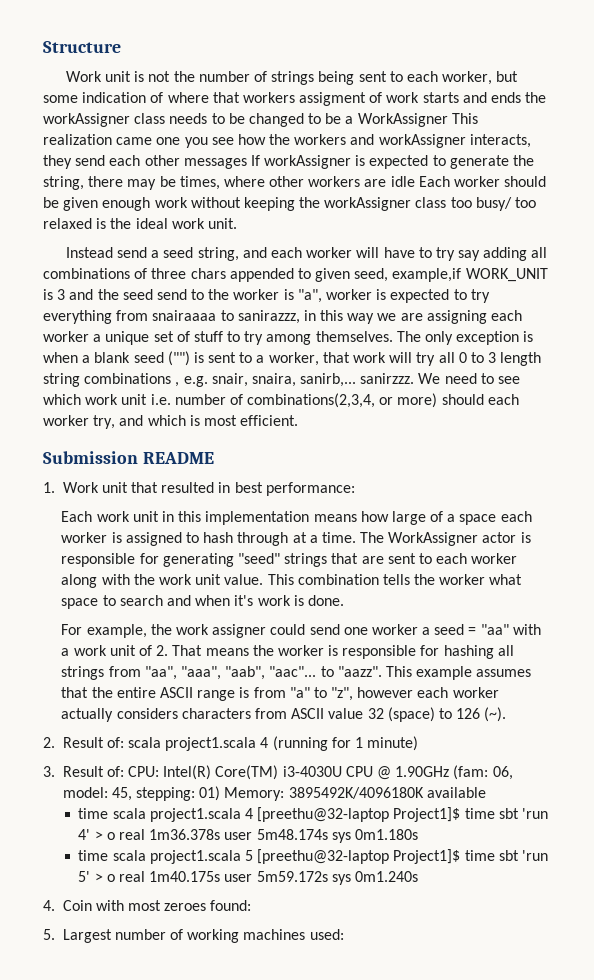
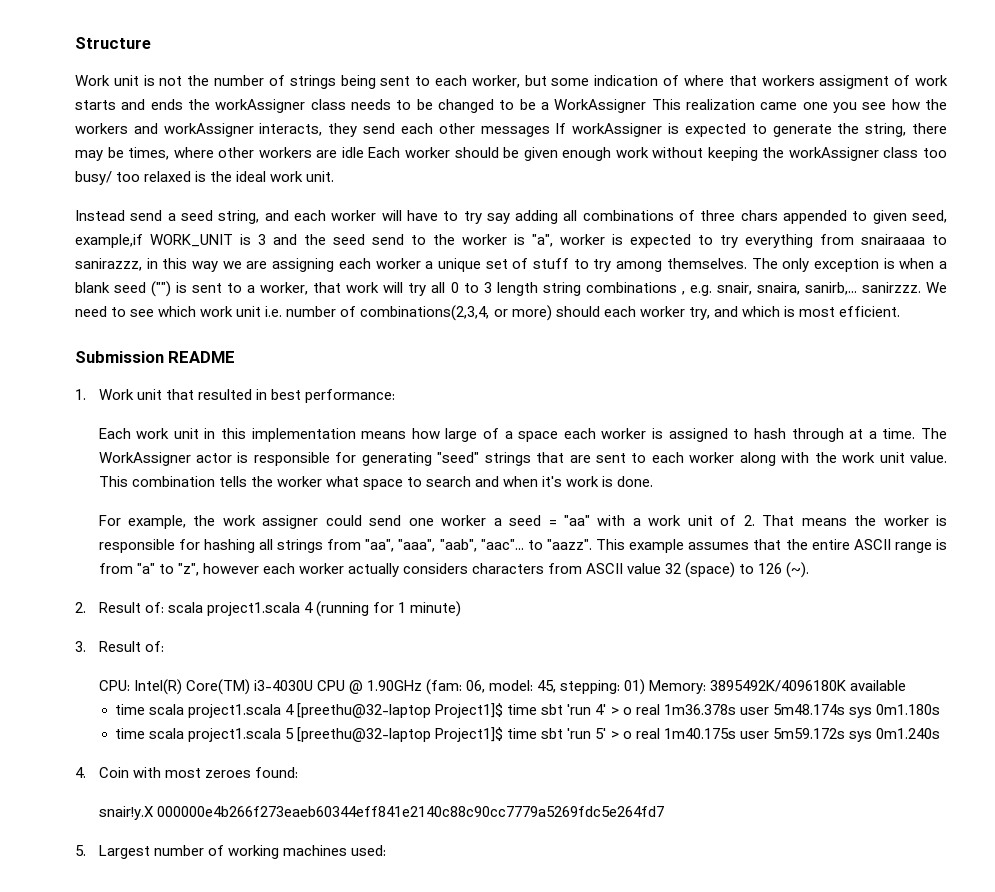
- 3. Result of: CPU: Intel(R) Core(TM) i3-4030U CPU @ 1.90GHz (fam: 06, model: 45, stepping: 01) Memory: 3895492K/4096180K available
+ 3. Result of:
+ CPU: Intel(R) Core(TM) i3-4030U CPU @ 1.90GHz (fam: 06, model: 45, stepping: 01) Memory: 3895492K/4096180K available
+ snair!y.X 000000e4b266f273eaeb60344eff841e2140c88c90cc7779a5269fdc5e264fd7

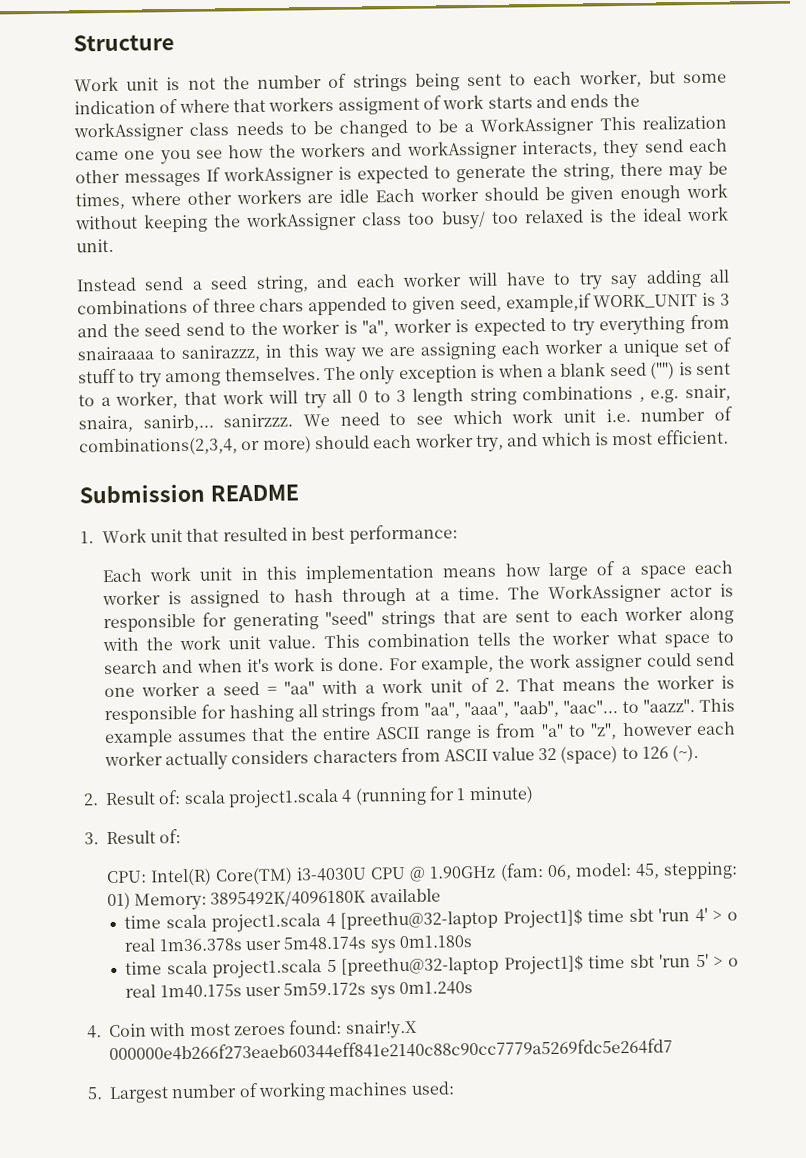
- This combination tells the worker what space to search and when it's work is done.
- For example, the work assigner could send one worker a seed = "aa" with a work unit of 2. That means the worker is responsible for hashing all strings from "aa", "aaa", "aab", "aac"... to "aazz".
+ This combination tells the worker what space to search and when it's work is done. For example, the work assigner could send one worker a seed = "aa" with a work unit of 2. That means the worker is responsible for hashing all strings from "aa", "aaa", "aab", "aac"... to "aazz".
- 4. Coin with most zeroes found:
- snair!y.X 000000e4b266f273eaeb60344eff841e2140c88c90cc7779a5269fdc5e264fd7
+ 4. Coin with most zeroes found: snair!y.X 000000e4b266f273eaeb60344eff841e2140c88c90cc7779a5269fdc5e264fd7

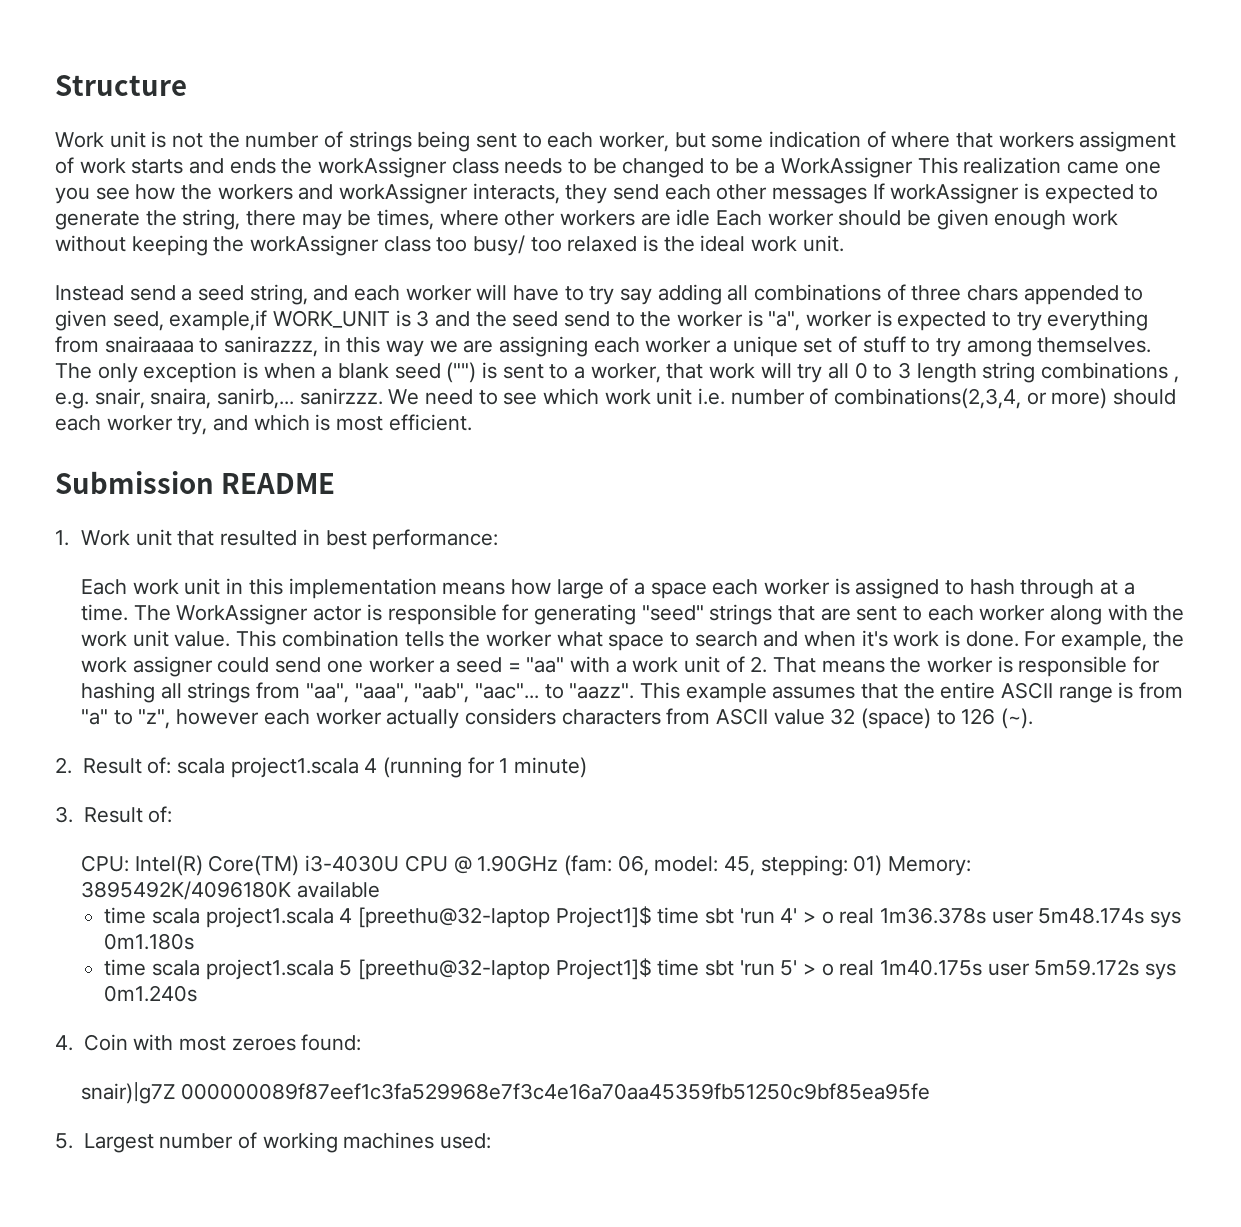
- 4. Coin with most zeroes found: snair!y.X 000000e4b266f273eaeb60344eff841e2140c88c90cc7779a5269fdc5e264fd7
+ 4. Coin with most zeroes found:
+ snair)|g7Z 000000089f87eef1c3fa529968e7f3c4e16a70aa45359fb51250c9bf85ea95fe

